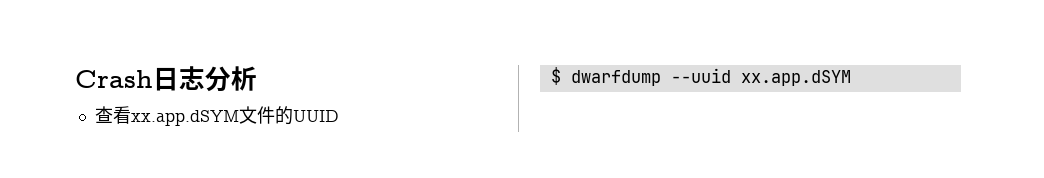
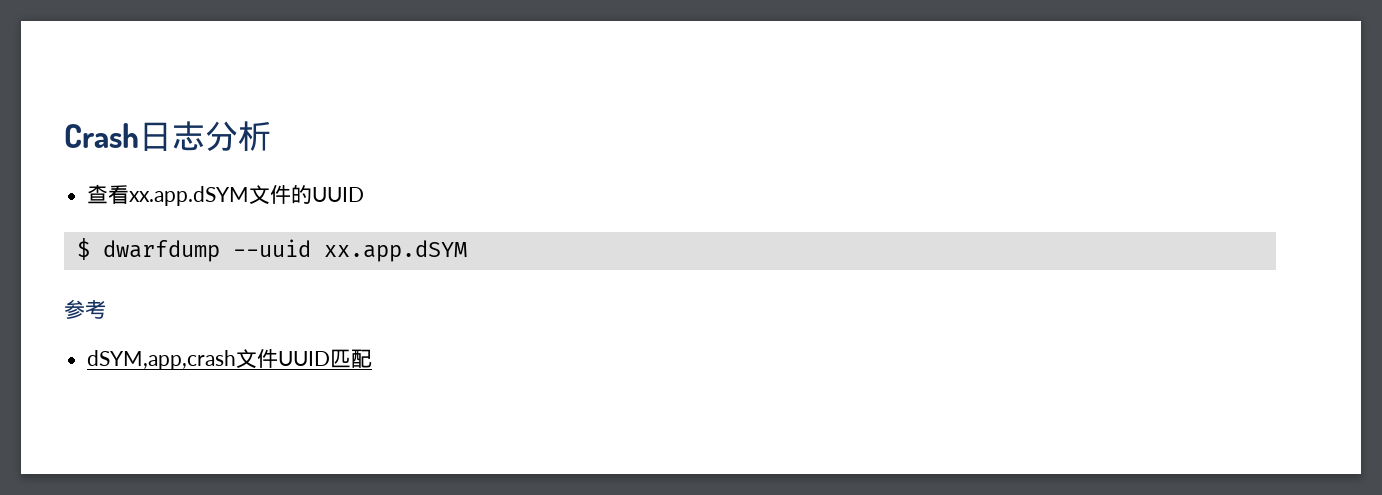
+ 参考
+ dSYM,app,crash文件UUID匹配

